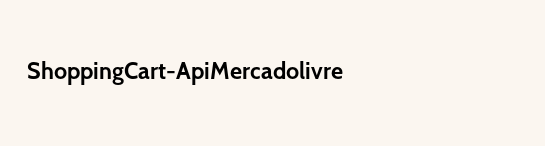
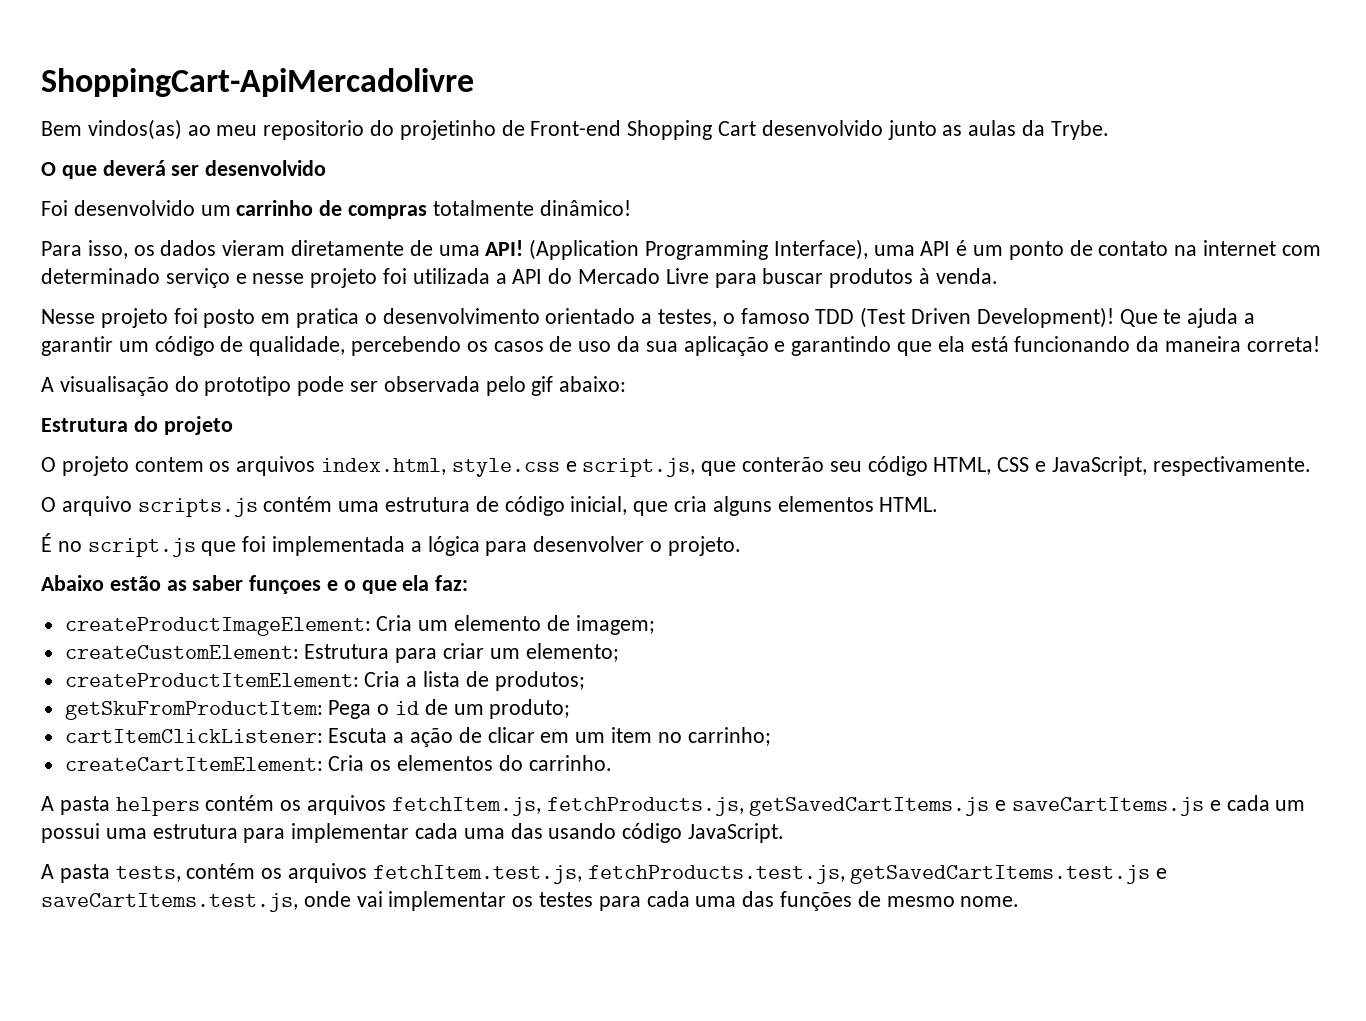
+ Bem vindos(as) ao meu repositorio do projetinho de Front-end Shopping Cart desenvolvido junto as aulas da Trybe.
+ O que deverá ser desenvolvido
+ Foi desenvolvido um carrinho de compras totalmente dinâmico!
+ Para isso, os dados vieram diretamente de uma API! (Application Programming Interface), uma API é um ponto de contato na internet com determinado serviço e nesse projeto foi utilizada a API do Mercado Livre para buscar produtos à venda.
+ Nesse projeto foi posto em pratica o desenvolvimento orientado a testes, o famoso TDD (Test Driven Development)! Que te ajuda a garantir um código de qualidade, percebendo os casos de uso da sua aplicação e garantindo que ela está funcionando da maneira correta!
+ A visualisação do prototipo pode ser observada pelo gif abaixo:
+ Estrutura do projeto
+ O projeto contem os arquivos index.html, style.css e script.js, que conterão seu código HTML, CSS e JavaScript, respectivamente.
+ O arquivo scripts.js contém uma estrutura de código inicial, que cria alguns elementos HTML.
+ É no script.js que foi implementada a lógica para desenvolver o projeto.
+ Abaixo estão as saber funçoes e o que ela faz:
+ createProductImageElement: Cria um elemento de imagem;
+ createCustomElement: Estrutura para criar um elemento;
+ createProductItemElement: Cria a lista de produtos;
+ getSkuFromProductItem: Pega o id de um produto;
+ cartItemClickListener: Escuta a ação de clicar em um item no carrinho;
+ createCartItemElement: Cria os elementos do carrinho.
+ A pasta helpers contém os arquivos fetchItem.js, fetchProducts.js, getSavedCartItems.js e saveCartItems.js e cada um possui uma estrutura para implementar cada uma das usando código JavaScript.
+ A pasta tests, contém os arquivos fetchItem.test.js, fetchProducts.test.js, getSavedCartItems.test.js e saveCartItems.test.js, onde vai implementar os testes para cada uma das funções de mesmo nome.

